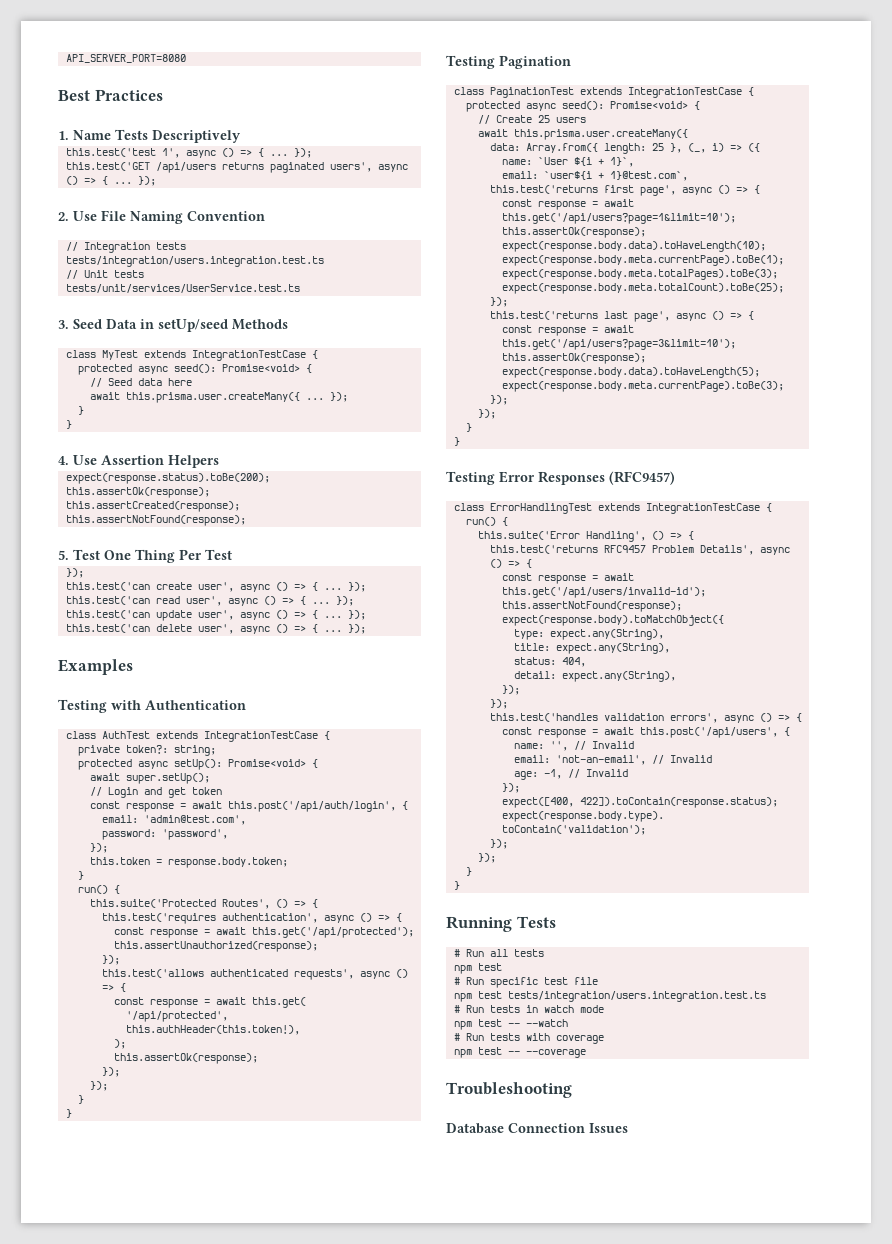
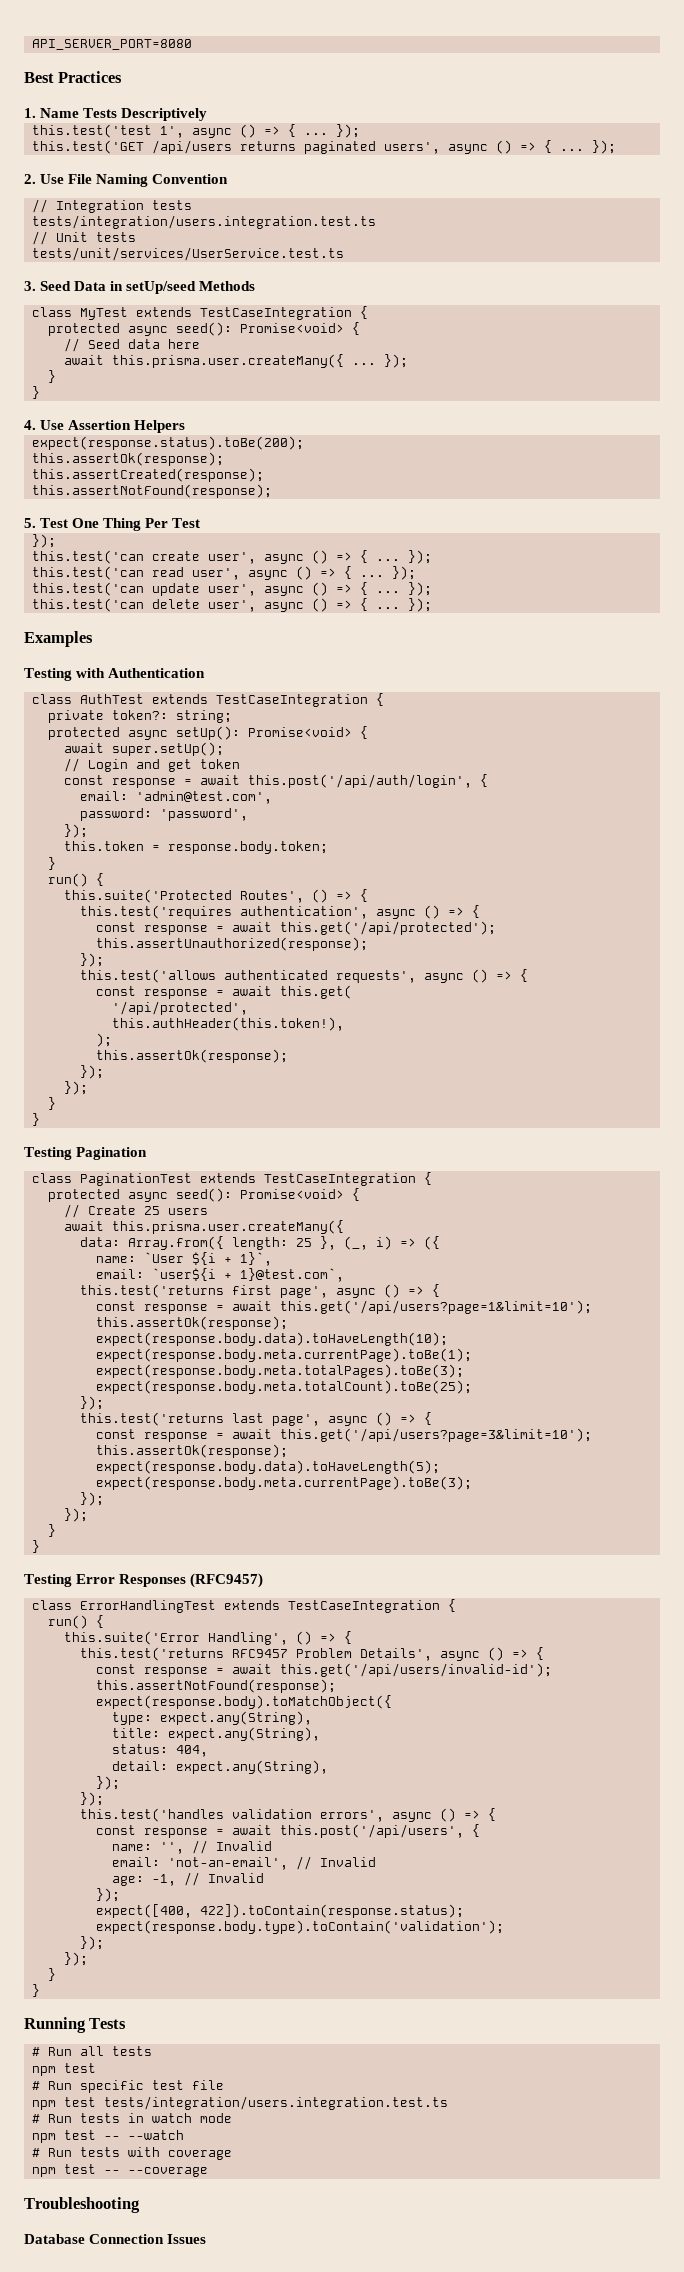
- class MyTest extends IntegrationTestCase {
+ class MyTest extends TestCaseIntegration {
- class AuthTest extends IntegrationTestCase {
+ class AuthTest extends TestCaseIntegration {
- class PaginationTest extends IntegrationTestCase {
+ class PaginationTest extends TestCaseIntegration {
- class ErrorHandlingTest extends IntegrationTestCase {
+ class ErrorHandlingTest extends TestCaseIntegration {

